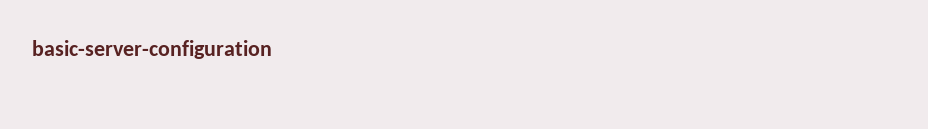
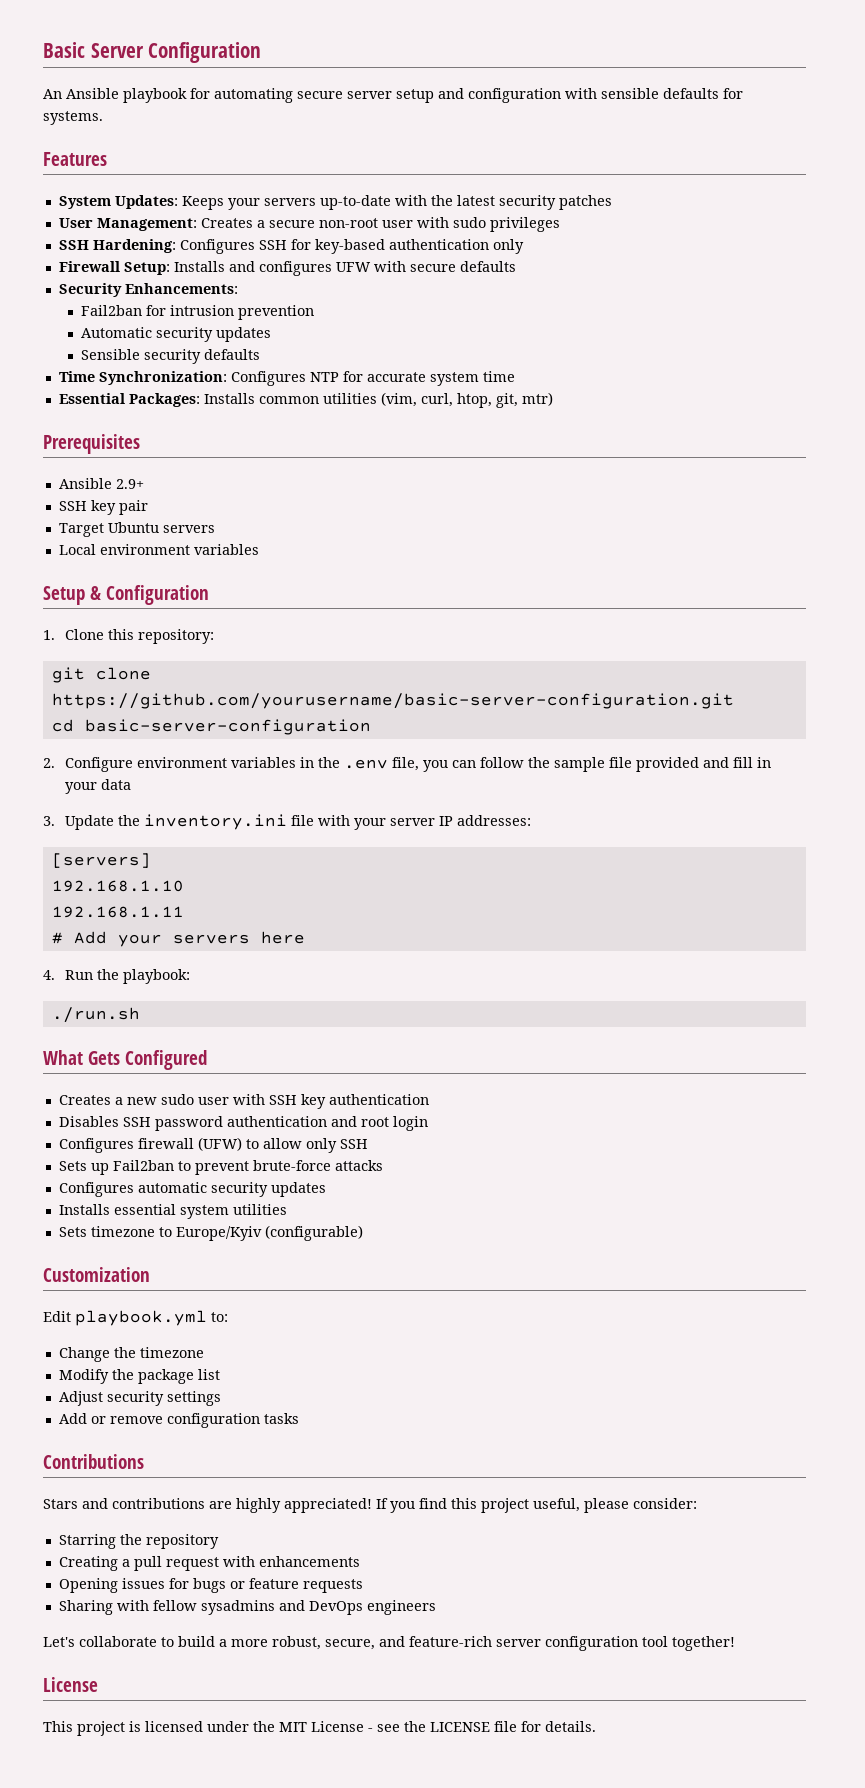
- basic-server-configuration
+ Basic Server Configuration
+ An Ansible playbook for automating secure server setup and configuration with sensible defaults for systems.
+ Features
+ System Updates: Keeps your servers up-to-date with the latest security patches
+ User Management: Creates a secure non-root user with sudo privileges
+ SSH Hardening: Configures SSH for key-based authentication only
+ Firewall Setup: Installs and configures UFW with secure defaults
+ Security Enhancements:
+ Fail2ban for intrusion prevention
+ Automatic security updates
+ Sensible security defaults
+ Time Synchronization: Configures NTP for accurate system time
+ Essential Packages: Installs common utilities (vim, curl, htop, git, mtr)
+ Prerequisites
+ Ansible 2.9+
+ SSH key pair
+ Target Ubuntu servers
+ Local environment variables
+ Setup & Configuration
+ 1. Clone this repository:
+ git clone https://github.com/yourusername/basic-server-configuration.git
+ cd basic-server-configuration
+ 2. Configure environment variables in the .env file, you can follow the sample file provided and fill in your data
+ 3. Update the inventory.ini file with your server IP addresses:
+ [servers]
+ 192.168.1.10
+ 192.168.1.11
+ # Add your servers here
+ 4. Run the playbook:
+ ./run.sh
+ What Gets Configured
+ Creates a new sudo user with SSH key authentication
+ Disables SSH password authentication and root login
+ Configures firewall (UFW) to allow only SSH
+ Sets up Fail2ban to prevent brute-force attacks
+ Configures automatic security updates
+ Installs essential system utilities
+ Sets timezone to Europe/Kyiv (configurable)
+ Customization
+ Edit playbook.yml to:
+ Change the timezone
+ Modify the package list
+ Adjust security settings
+ Add or remove configuration tasks
+ Contributions
+ Stars and contributions are highly appreciated! If you find this project useful, please consider:
+ Starring the repository
+ Creating a pull request with enhancements
+ Opening issues for bugs or feature requests
+ Sharing with fellow sysadmins and DevOps engineers
+ Let's collaborate to build a more robust, secure, and feature-rich server configuration tool together!
+ License
+ This project is licensed under the MIT License - see the LICENSE file for details.

